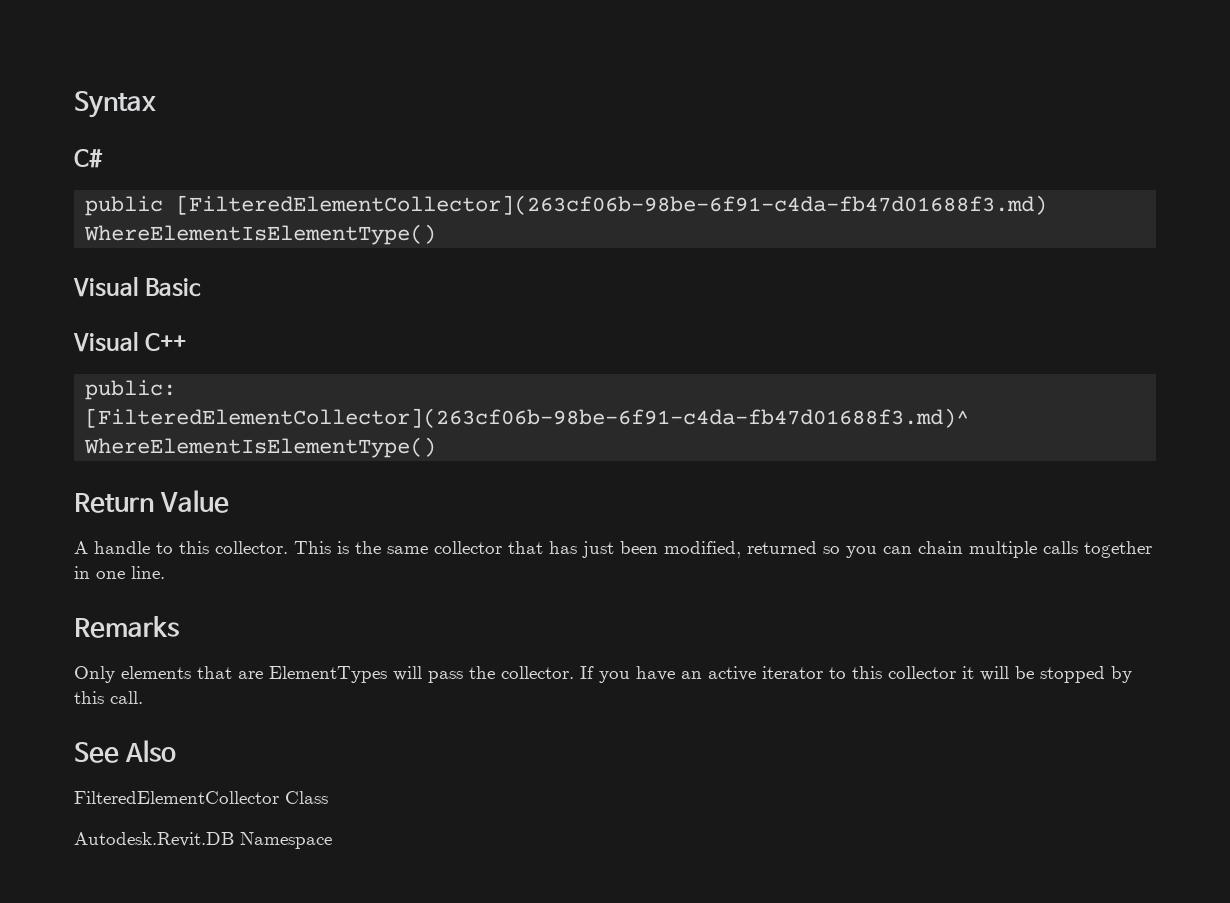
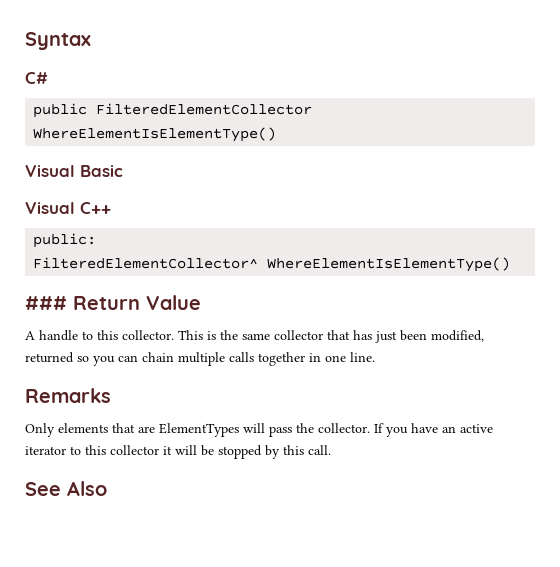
- public [FilteredElementCollector](263cf06b-98be-6f91-c4da-fb47d01688f3.md) WhereElementIsElementType()
+ public FilteredElementCollector WhereElementIsElementType()
- [FilteredElementCollector](263cf06b-98be-6f91-c4da-fb47d01688f3.md)^ WhereElementIsElementType()
- Return Value
+ FilteredElementCollector^ WhereElementIsElementType()
+ ### Return Value
- FilteredElementCollector Class
- Autodesk.Revit.DB Namespace

